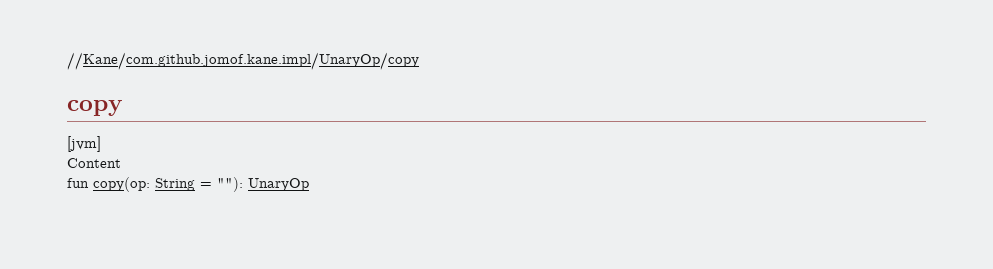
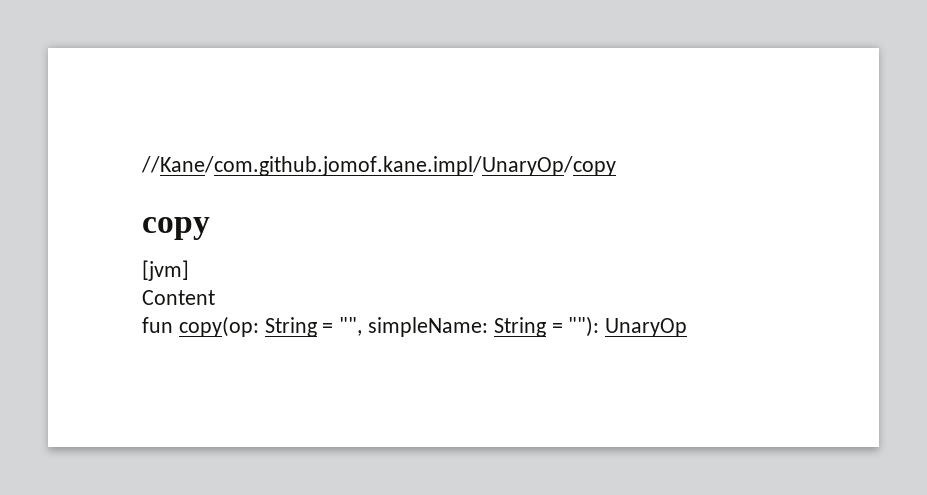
- fun copy(op: String = ""): UnaryOp
+ fun copy(op: String = "", simpleName: String = ""): UnaryOp

